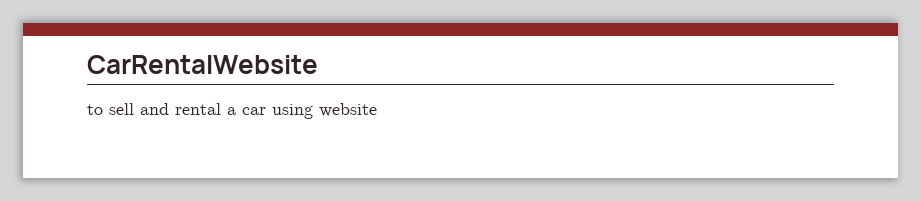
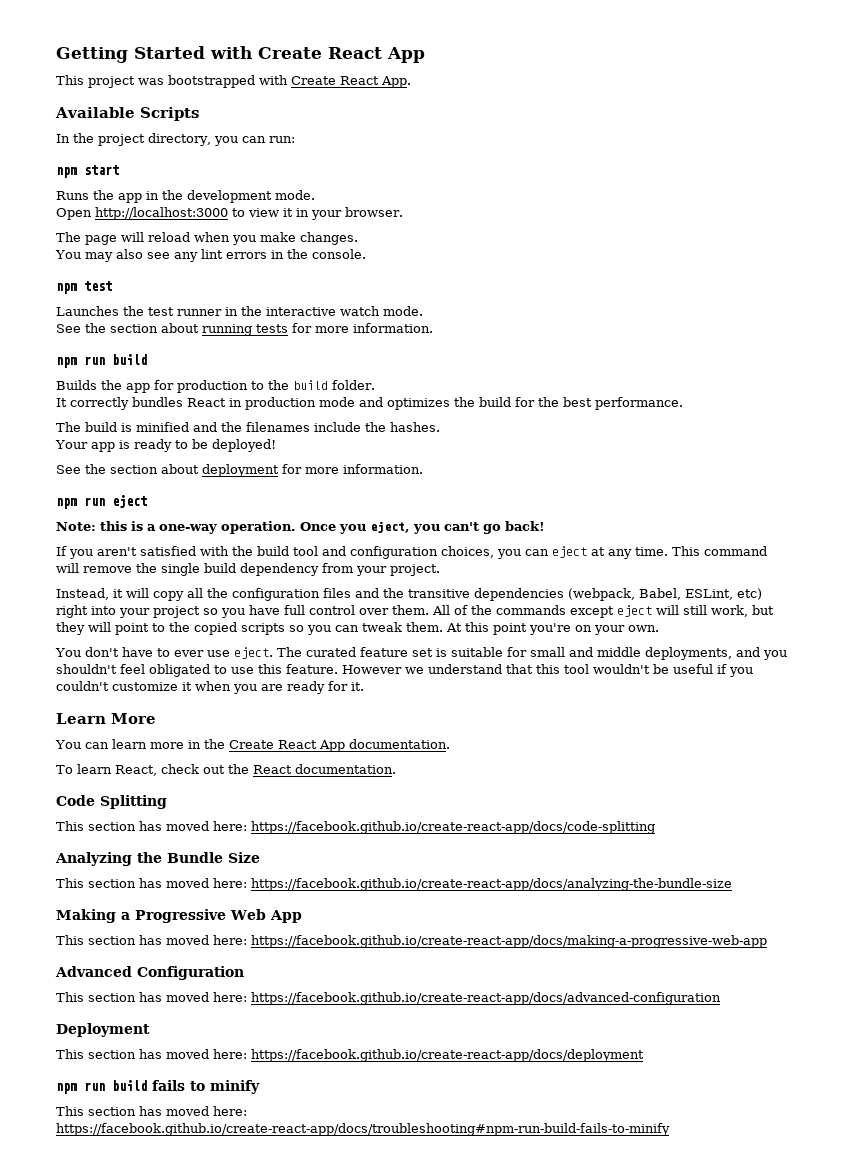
- CarRentalWebsite
- to sell and rental a car using website
+ Getting Started with Create React App
+ This project was bootstrapped with Create React App.
+ Available Scripts
+ In the project directory, you can run:
+ npm start
+ Runs the app in the development mode.
+ Open http://localhost:3000 to view it in your browser.
+ The page will reload when you make changes.
+ You may also see any lint errors in the console.
+ npm test
+ Launches the test runner in the interactive watch mode.
+ See the section about running tests for more information.
+ npm run build
+ Builds the app for production to the build folder.
+ It correctly bundles React in production mode and optimizes the build for the best performance.
+ The build is minified and the filenames include the hashes.
+ Your app is ready to be deployed!
+ See the section about deployment for more information.
+ npm run eject
+ Note: this is a one-way operation. Once you eject, you can't go back!
+ If you aren't satisfied with the build tool and configuration choices, you can eject at any time. This command will remove the single build dependency from your project.
+ Instead, it will copy all the configuration files and the transitive dependencies (webpack, Babel, ESLint, etc) right into your project so you have full control over them. All of the commands except eject will still work, but they will point to the copied scripts so you can tweak them. At this point you're on your own.
+ You don't have to ever use eject. The curated feature set is suitable for small and middle deployments, and you shouldn't feel obligated to use this feature. However we understand that this tool wouldn't be useful if you couldn't customize it when you are ready for it.
+ Learn More
+ You can learn more in the Create React App documentation.
+ To learn React, check out the React documentation.
+ Code Splitting
+ This section has moved here: https://facebook.github.io/create-react-app/docs/code-splitting
+ Analyzing the Bundle Size
+ This section has moved here: https://facebook.github.io/create-react-app/docs/analyzing-the-bundle-size
+ Making a Progressive Web App
+ This section has moved here: https://facebook.github.io/create-react-app/docs/making-a-progressive-web-app
+ Advanced Configuration
+ This section has moved here: https://facebook.github.io/create-react-app/docs/advanced-configuration
+ Deployment
+ This section has moved here: https://facebook.github.io/create-react-app/docs/deployment
+ npm run build fails to minify
+ This section has moved here: https://facebook.github.io/create-react-app/docs/troubleshooting#npm-run-build-fails-to-minify

